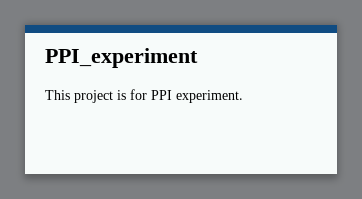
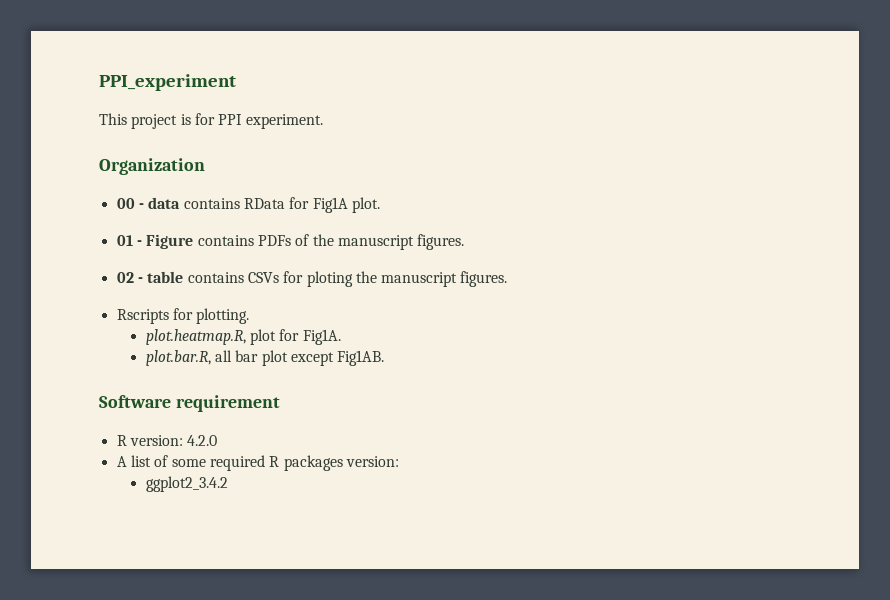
+ Organization
+ 00 - data contains RData for Fig1A plot.
+ 01 - Figure contains PDFs of the manuscript figures.
+ 02 - table contains CSVs for ploting the manuscript figures.
+ Rscripts for plotting.
+ plot.heatmap.R, plot for Fig1A.
+ plot.bar.R, all bar plot except Fig1AB.
+ Software requirement
+ R version: 4.2.0
+ A list of some required R packages version:
+ ggplot2_3.4.2

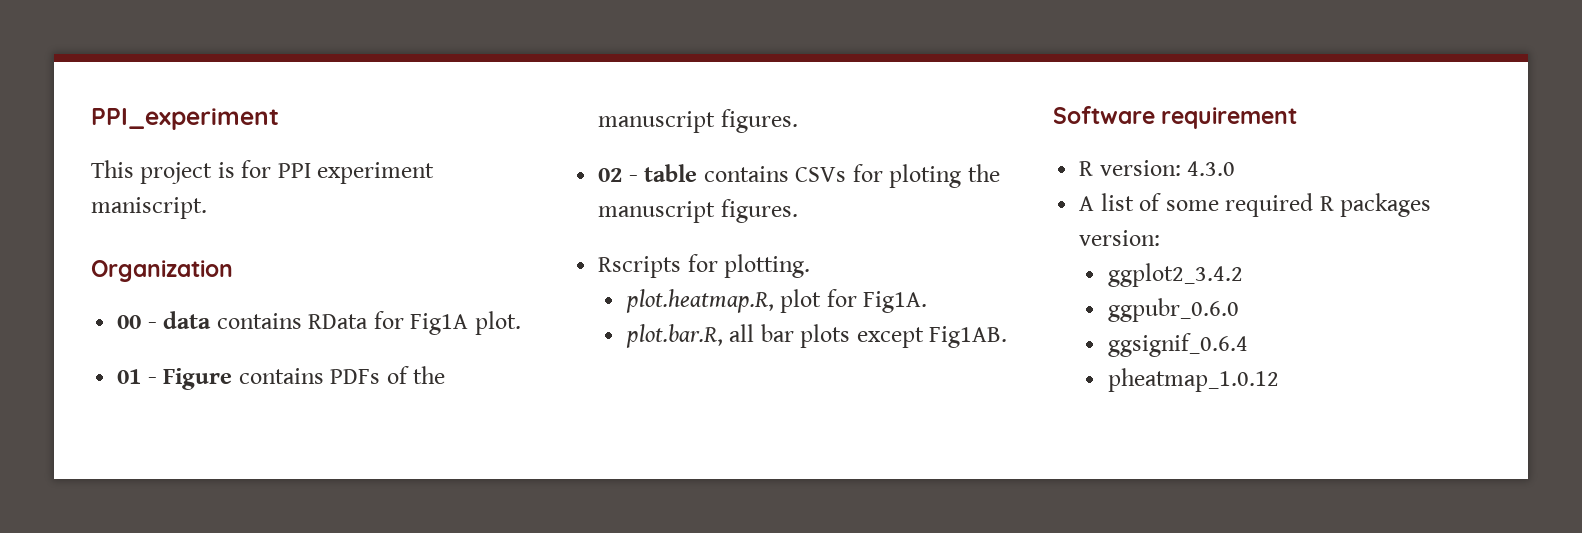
- This project is for PPI experiment.
+ This project is for PPI experiment maniscript.
- plot.bar.R, all bar plot except Fig1AB.
+ plot.bar.R, all bar plots except Fig1AB.
- R version: 4.2.0
+ R version: 4.3.0
+ ggpubr_0.6.0
+ ggsignif_0.6.4
+ pheatmap_1.0.12

